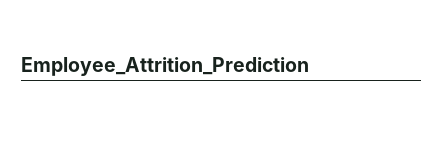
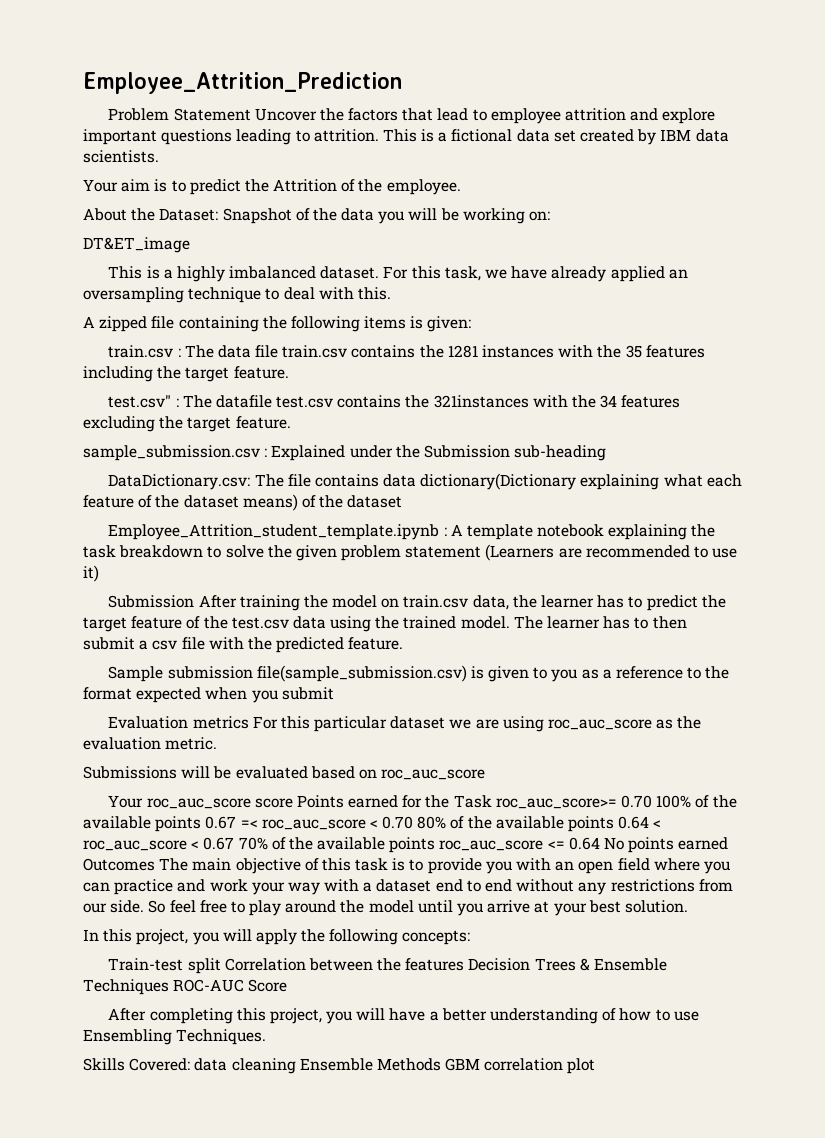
+ Problem Statement Uncover the factors that lead to employee attrition and explore important questions leading to attrition. This is a fictional data set created by IBM data scientists.
+ Your aim is to predict the Attrition of the employee.
+ About the Dataset: Snapshot of the data you will be working on:
+ DT&ET_image
+ This is a highly imbalanced dataset. For this task, we have already applied an oversampling technique to deal with this.
+ A zipped file containing the following items is given:
+ train.csv : The data file train.csv contains the 1281 instances with the 35 features including the target feature.
+ test.csv" : The datafile test.csv contains the 321instances with the 34 features excluding the target feature.
+ sample_submission.csv : Explained under the Submission sub-heading
+ DataDictionary.csv: The file contains data dictionary(Dictionary explaining what each feature of the dataset means) of the dataset
+ Employee_Attrition_student_template.ipynb : A template notebook explaining the task breakdown to solve the given problem statement (Learners are recommended to use it)
+ Submission After training the model on train.csv data, the learner has to predict the target feature of the test.csv data using the trained model. The learner has to then submit a csv file with the predicted feature.
+ Sample submission file(sample_submission.csv) is given to you as a reference to the format expected when you submit
+ Evaluation metrics For this particular dataset we are using roc_auc_score as the evaluation metric.
+ Submissions will be evaluated based on roc_auc_score
+ Your roc_auc_score score Points earned for the Task roc_auc_score>= 0.70 100% of the available points 0.67 =< roc_auc_score < 0.70 80% of the available points 0.64 < roc_auc_score < 0.67 70% of the available points roc_auc_score <= 0.64 No points earned Outcomes The main objective of this task is to provide you with an open field where you can practice and work your way with a dataset end to end without any restrictions from our side. So feel free to play around the model until you arrive at your best solution.
+ In this project, you will apply the following concepts:
+ Train-test split Correlation between the features Decision Trees & Ensemble Techniques ROC-AUC Score
+ After completing this project, you will have a better understanding of how to use Ensembling Techniques.
+ Skills Covered: data cleaning Ensemble Methods GBM correlation plot

